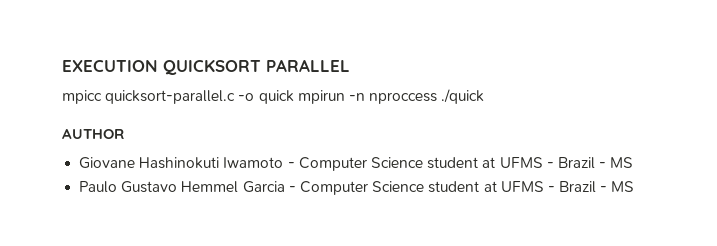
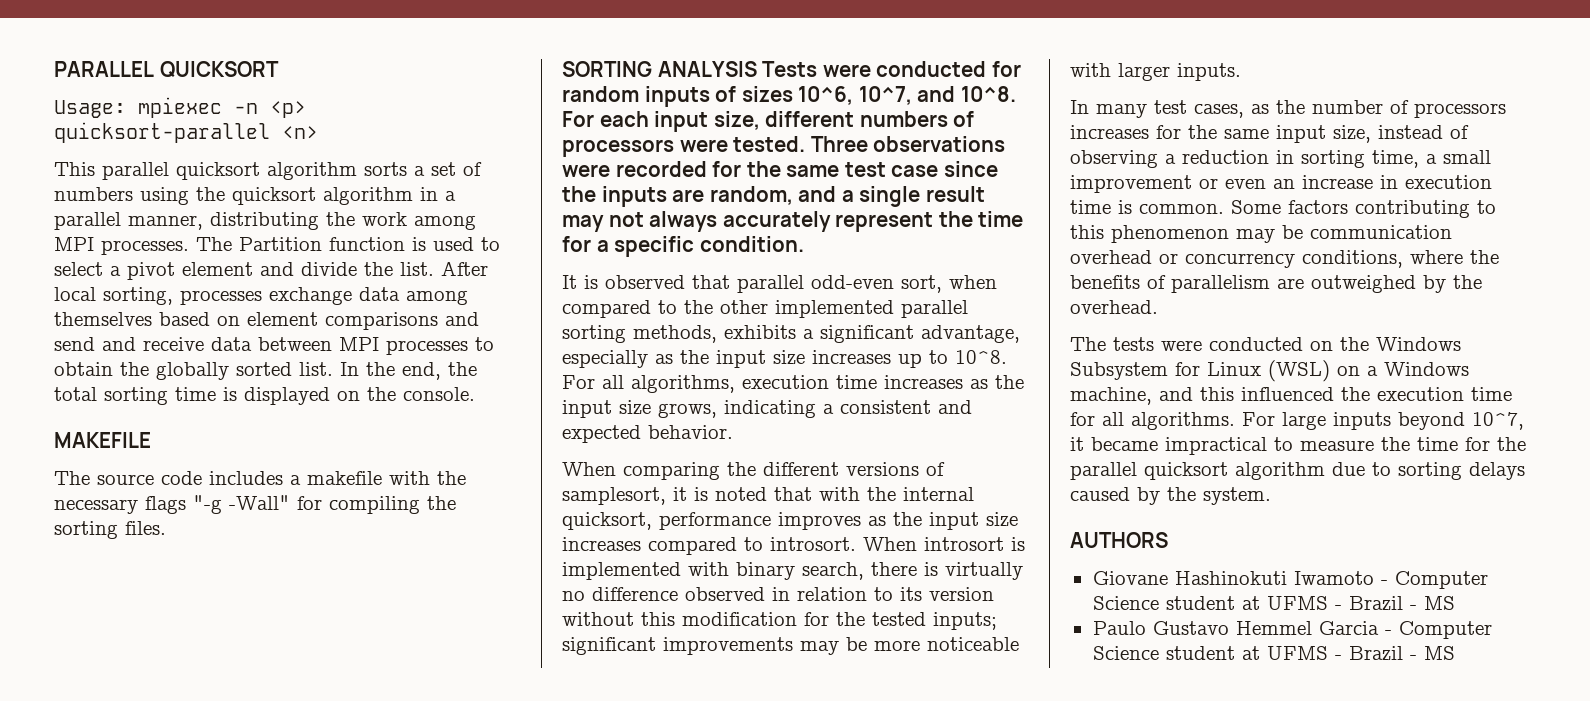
- EXECUTION QUICKSORT PARALLEL
- mpicc quicksort-parallel.c -o quick mpirun -n nproccess ./quick
- AUTHOR
+ PARALLEL QUICKSORT
+ Usage: mpiexec -n <p> quicksort-parallel <n>
+ This parallel quicksort algorithm sorts a set of numbers using the quicksort algorithm in a parallel manner, distributing the work among MPI processes. The Partition function is used to select a pivot element and divide the list. After local sorting, processes exchange data among themselves based on element comparisons and send and receive data between MPI processes to obtain the globally sorted list. In the end, the total sorting time is displayed on the console.
+ MAKEFILE
+ The source code includes a makefile with the necessary flags "-g -Wall" for compiling the sorting files.
+ SORTING ANALYSIS Tests were conducted for random inputs of sizes 10^6, 10^7, and 10^8. For each input size, different numbers of processors were tested. Three observations were recorded for the same test case since the inputs are random, and a single result may not always accurately represent the time for a specific condition.
+ It is observed that parallel odd-even sort, when compared to the other implemented parallel sorting methods, exhibits a significant advantage, especially as the input size increases up to 10^8. For all algorithms, execution time increases as the input size grows, indicating a consistent and expected behavior.
+ When comparing the different versions of samplesort, it is noted that with the internal quicksort, performance improves as the input size increases compared to introsort. When introsort is implemented with binary search, there is virtually no difference observed in relation to its version without this modification for the tested inputs; significant improvements may be more noticeable with larger inputs.
+ In many test cases, as the number of processors increases for the same input size, instead of observing a reduction in sorting time, a small improvement or even an increase in execution time is common. Some factors contributing to this phenomenon may be communication overhead or concurrency conditions, where the benefits of parallelism are outweighed by the overhead.
+ The tests were conducted on the Windows Subsystem for Linux (WSL) on a Windows machine, and this influenced the execution time for all algorithms. For large inputs beyond 10^7, it became impractical to measure the time for the parallel quicksort algorithm due to sorting delays caused by the system.
+ AUTHORS

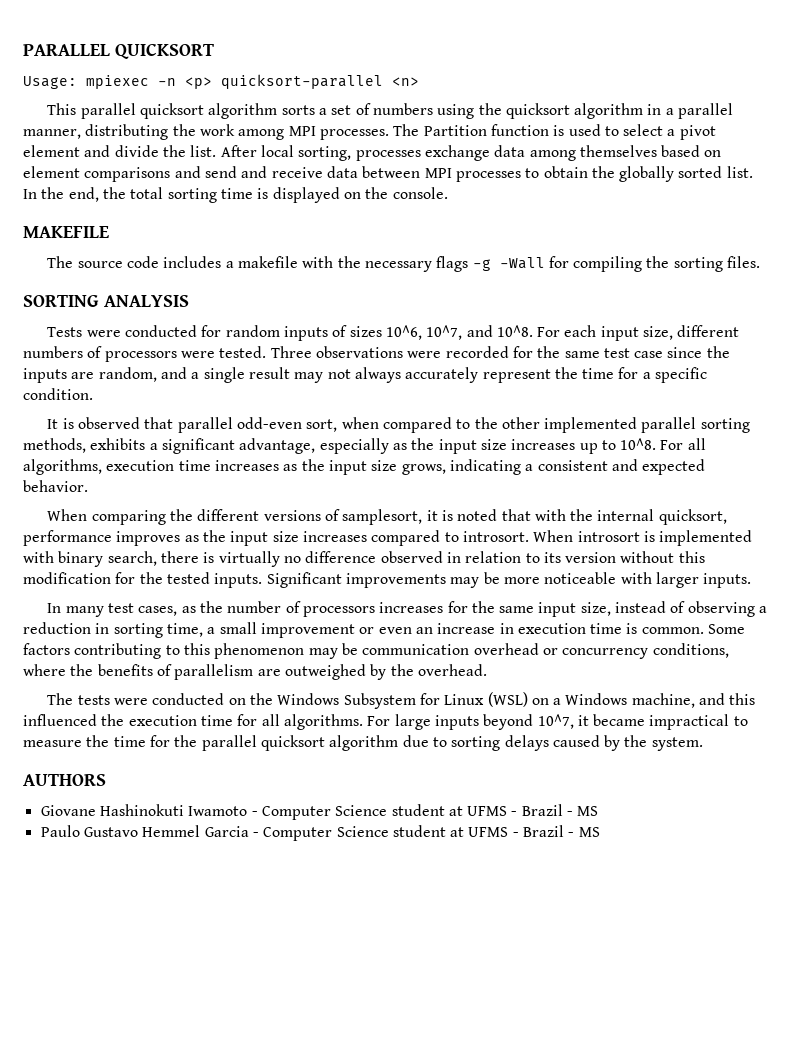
- The source code includes a makefile with the necessary flags "-g -Wall" for compiling the sorting files.
+ The source code includes a makefile with the necessary flags -g -Wall for compiling the sorting files.
- SORTING ANALYSIS Tests were conducted for random inputs of sizes 10^6, 10^7, and 10^8.
+ SORTING ANALYSIS
+ Tests were conducted for random inputs of sizes 10^6, 10^7, and 10^8.
- When introsort is implemented with binary search, there is virtually no difference observed in relation to its version without this modification for the tested inputs; significant improvements may be more noticeable with larger inputs.
+ When introsort is implemented with binary search, there is virtually no difference observed in relation to its version without this modification for the tested inputs. Significant improvements may be more noticeable with larger inputs.

